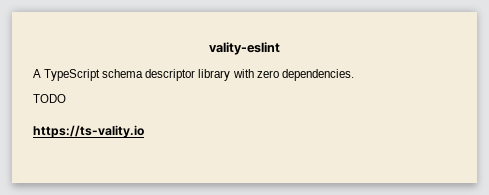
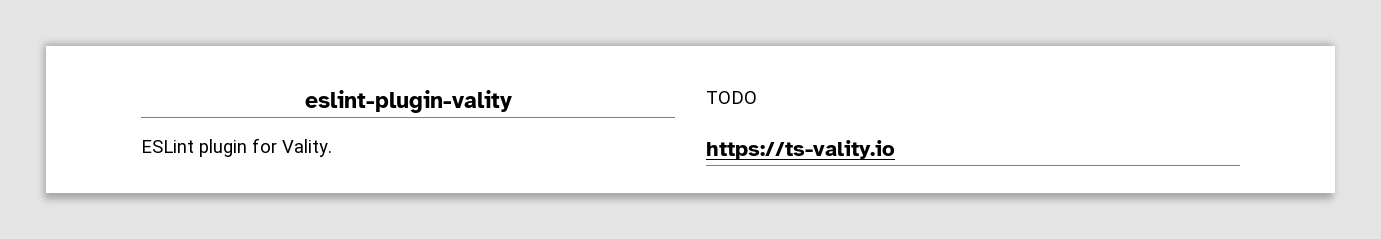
- vality-eslint
- A TypeScript schema descriptor library with zero dependencies.
+ eslint-plugin-vality
+ ESLint plugin for Vality.

